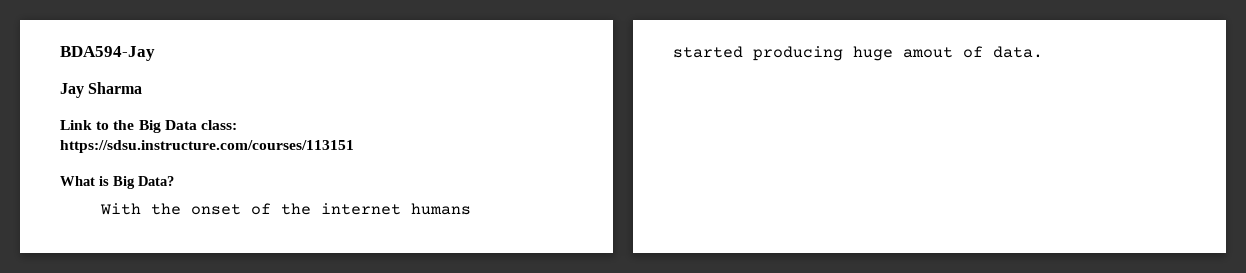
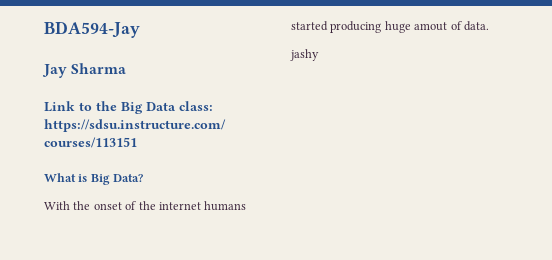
+ jashy

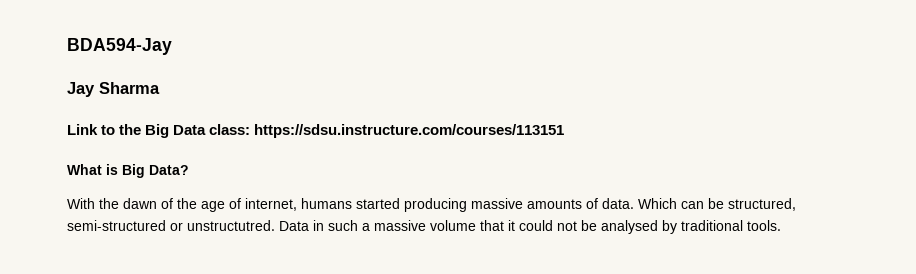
- With the onset of the internet humans started producing huge amout of data.
- jashy
+ With the dawn of the age of internet, humans started producing massive amounts of data. Which can be structured, semi-structured or unstructutred. Data in such a massive volume that it could not be analysed by traditional tools.

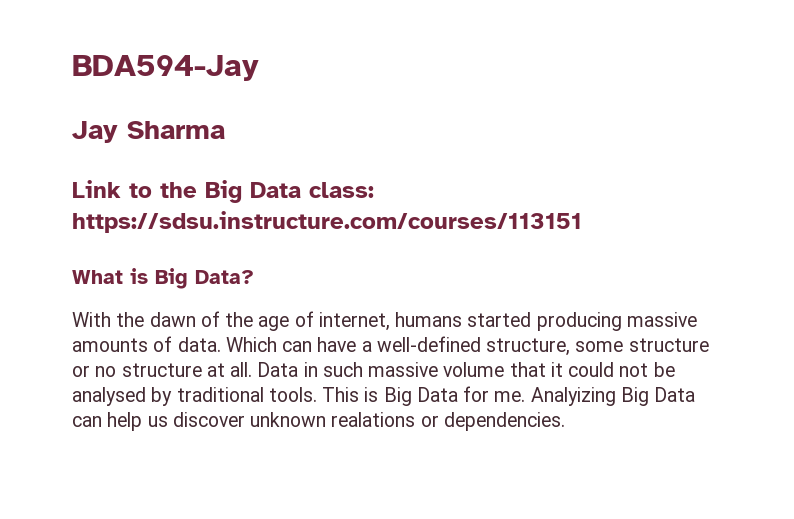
- Which can be structured, semi-structured or unstructutred.
+ Which can have a well-defined structure, some structure or no structure at all.
- Data in such a massive volume that it could not be analysed by traditional tools.
+ Data in such massive volume that it could not be analysed by traditional tools.
+ This is Big Data for me. Analyizing Big Data can help us discover unknown realations or dependencies.

